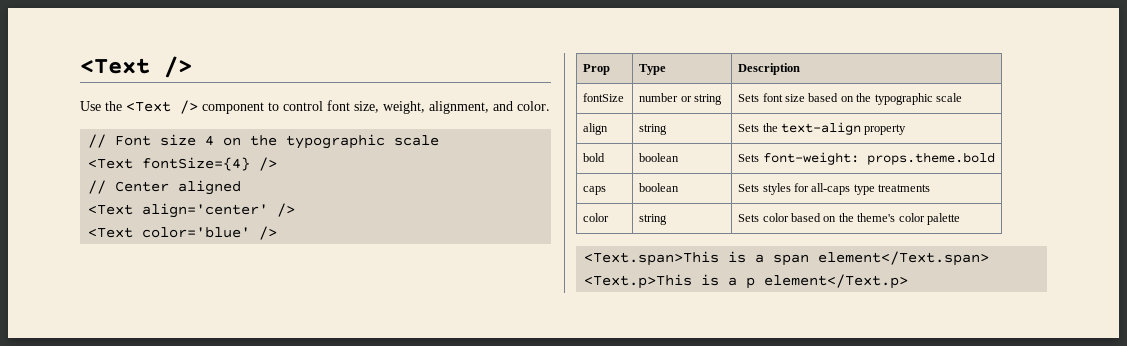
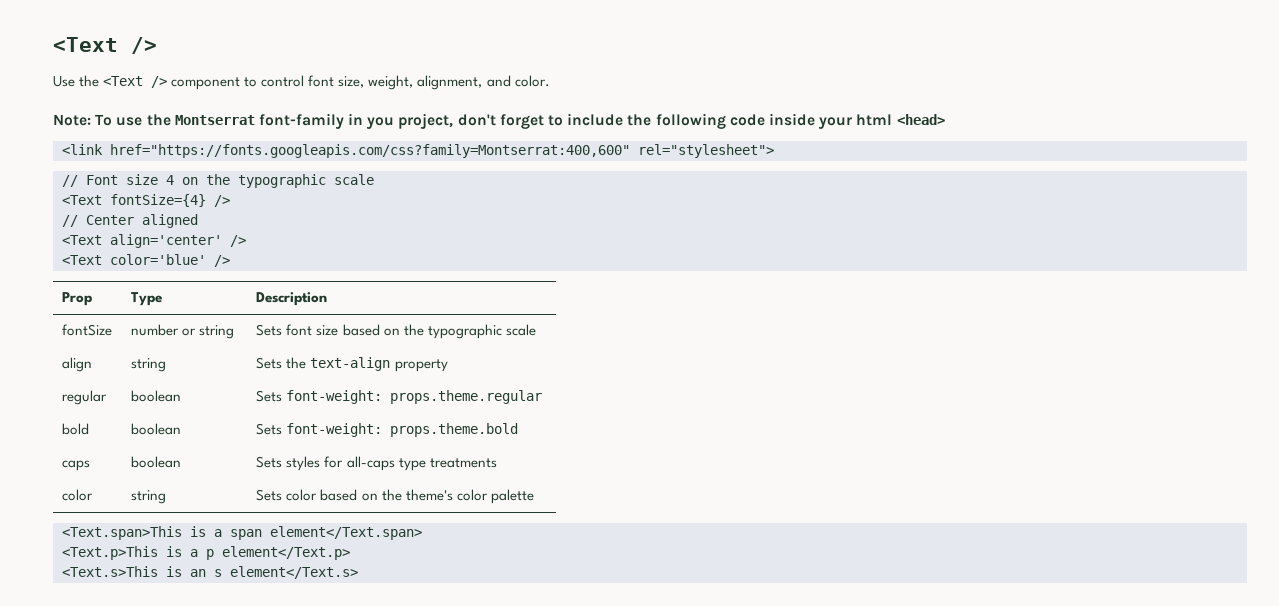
+ Note: To use the Montserrat font-family in you project, don't forget to include the following code inside your html <head>
+ <link href="https://fonts.googleapis.com/css?family=Montserrat:400,600" rel="stylesheet">
+ regular | boolean | Sets font-weight: props.theme.regular
+ <Text.s>This is an s element</Text.s>

